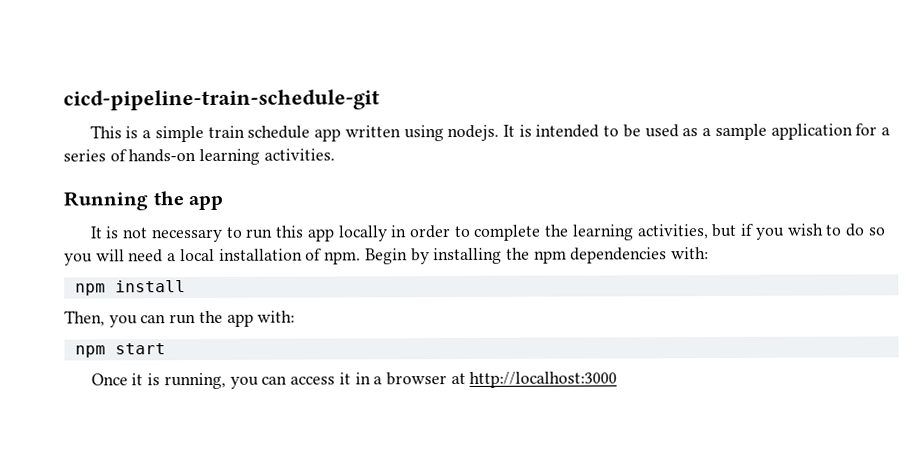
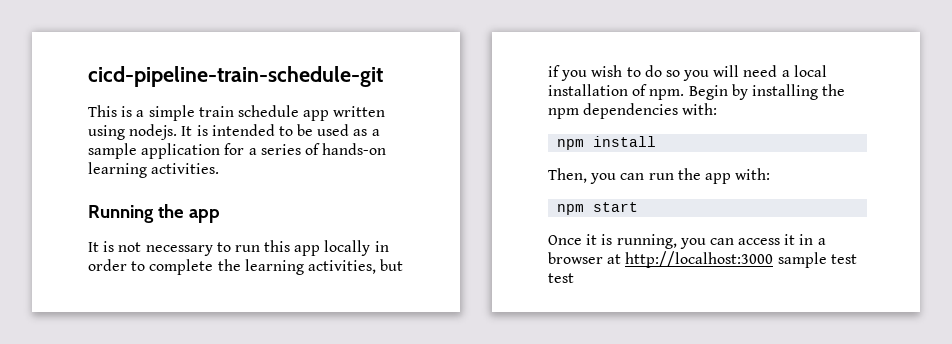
- Once it is running, you can access it in a browser at http://localhost:3000
+ Once it is running, you can access it in a browser at http://localhost:3000 sample test test

